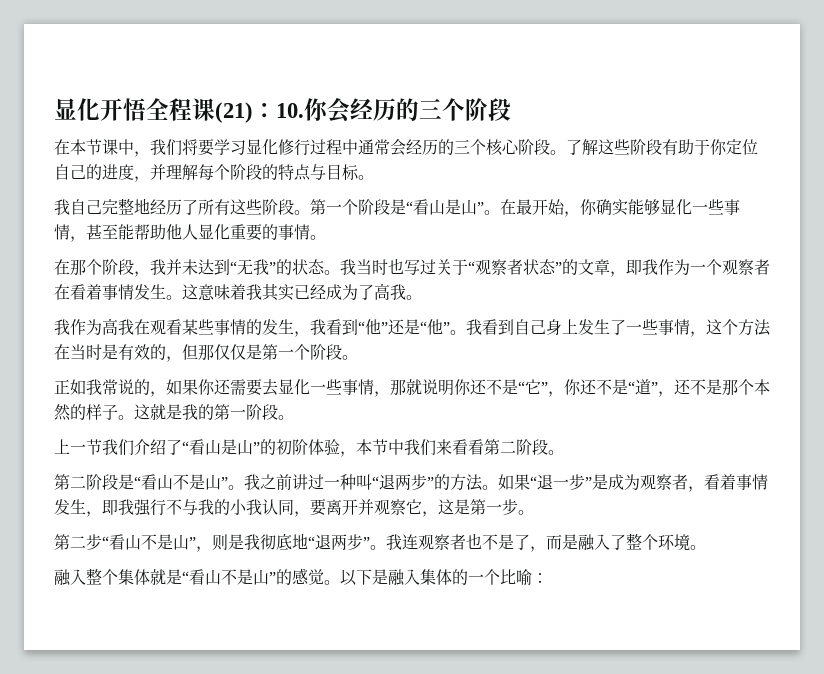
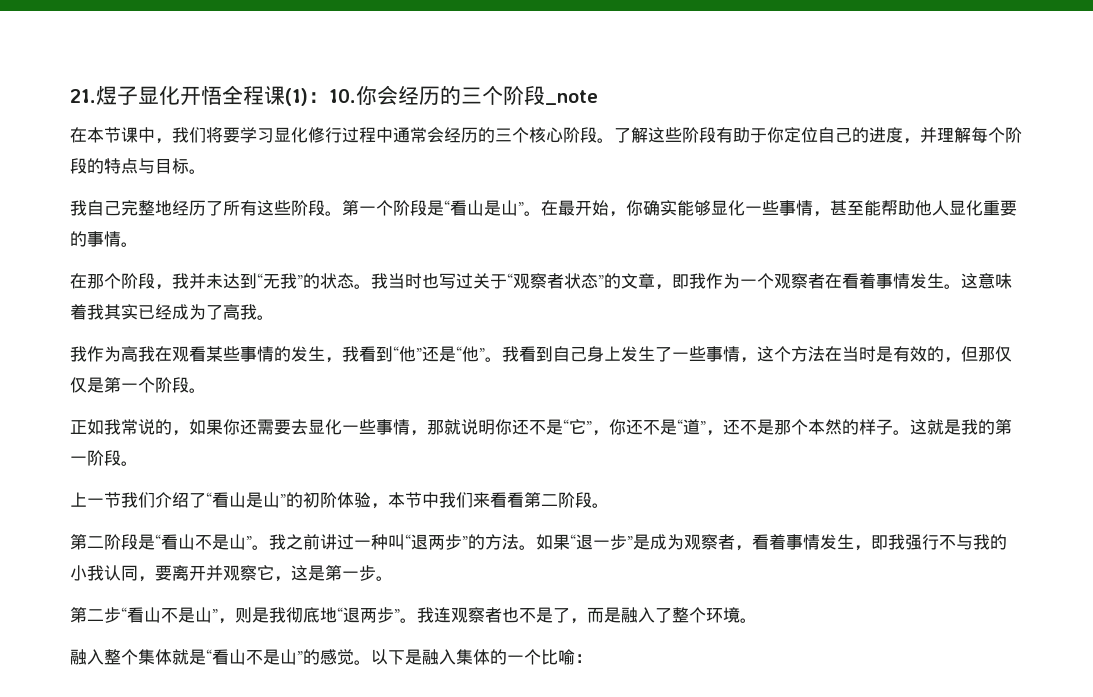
- 显化开悟全程课(21)：10.你会经历的三个阶段
+ 21.煜子显化开悟全程课(1)：10.你会经历的三个阶段_note

